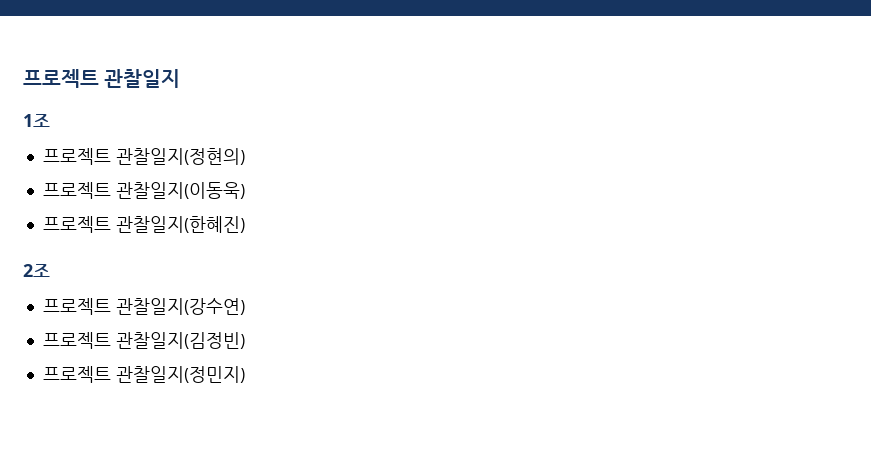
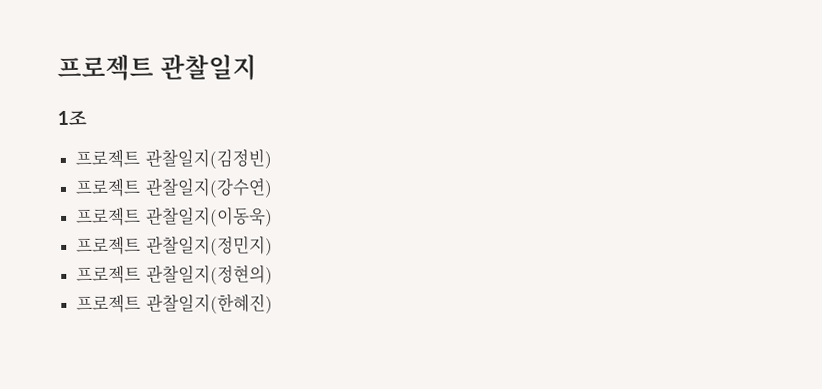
- 프로젝트 관찰일지(정현의)
+ 프로젝트 관찰일지(김정빈)
+ 프로젝트 관찰일지(강수연)
+ 프로젝트 관찰일지(정민지)
+ 프로젝트 관찰일지(정현의)
  프로젝트 관찰일지(한혜진)
- 2조
- 프로젝트 관찰일지(강수연)
- 프로젝트 관찰일지(김정빈)
- 프로젝트 관찰일지(정민지)

